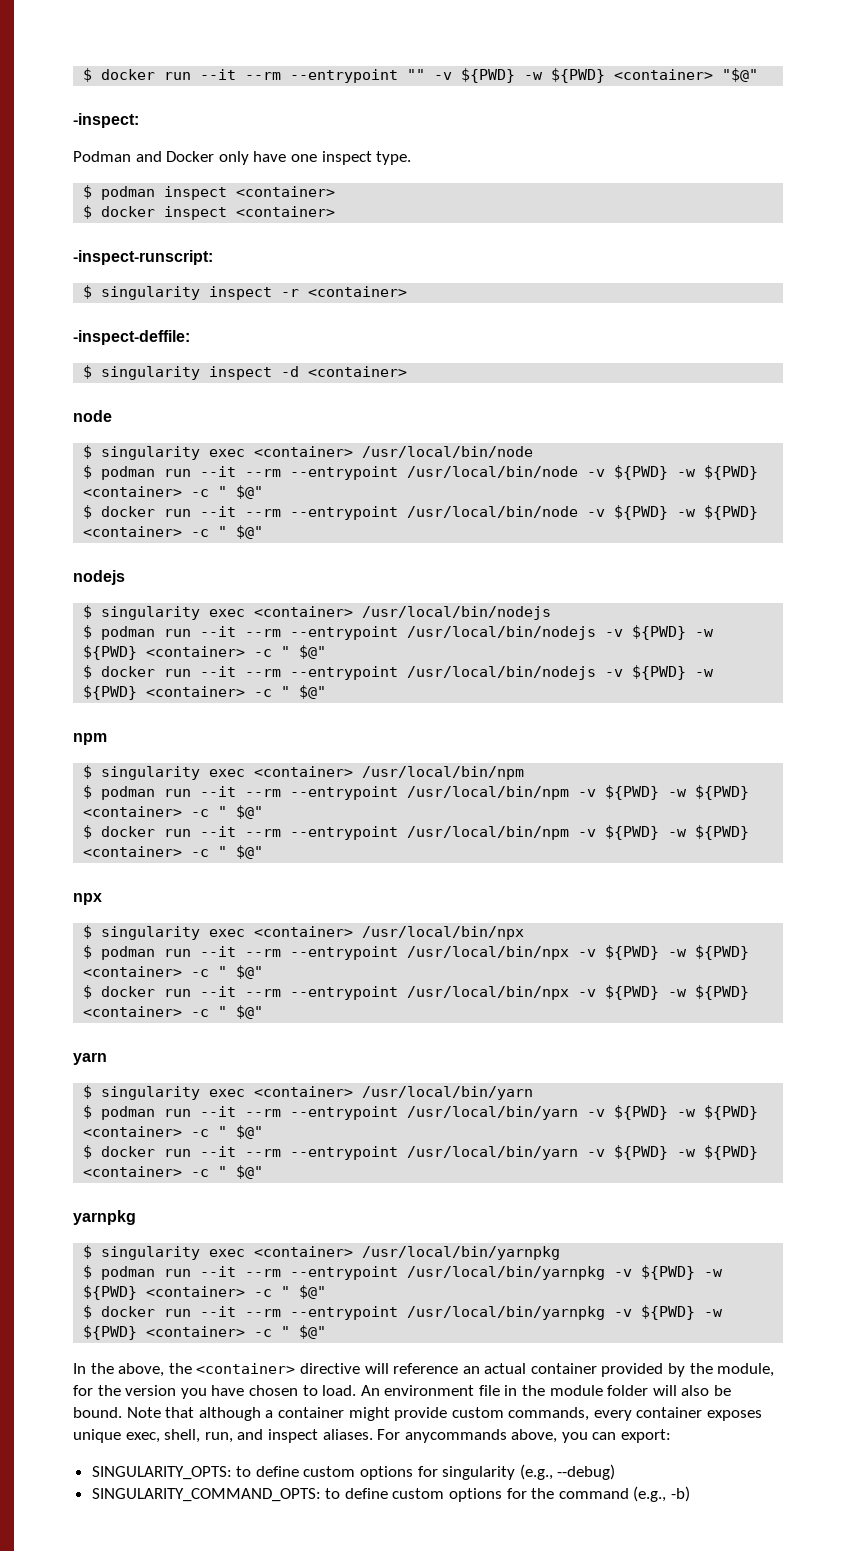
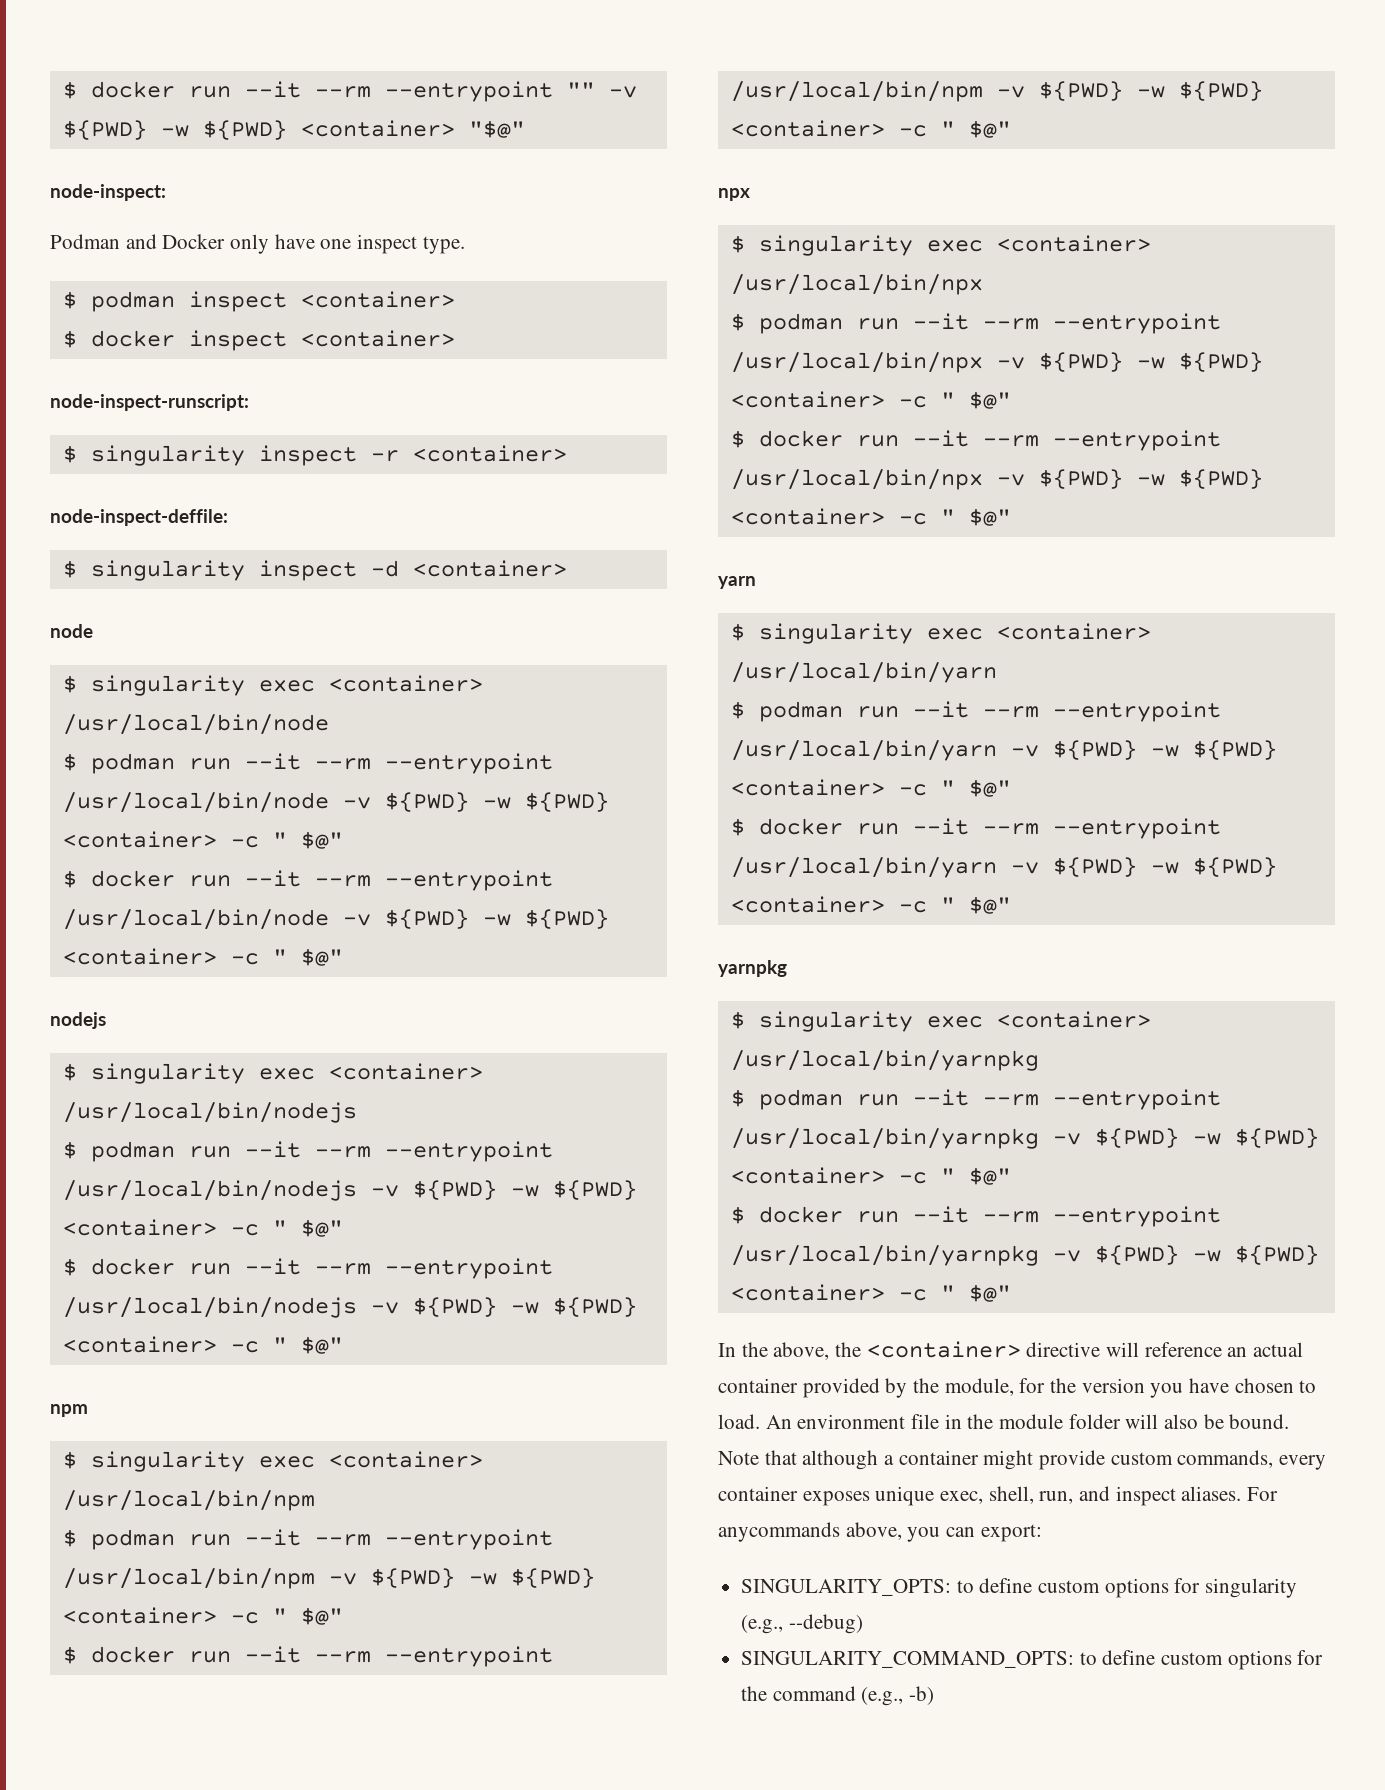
- -inspect:
+ node-inspect:
- -inspect-runscript:
+ node-inspect-runscript:
- -inspect-deffile:
+ node-inspect-deffile:

